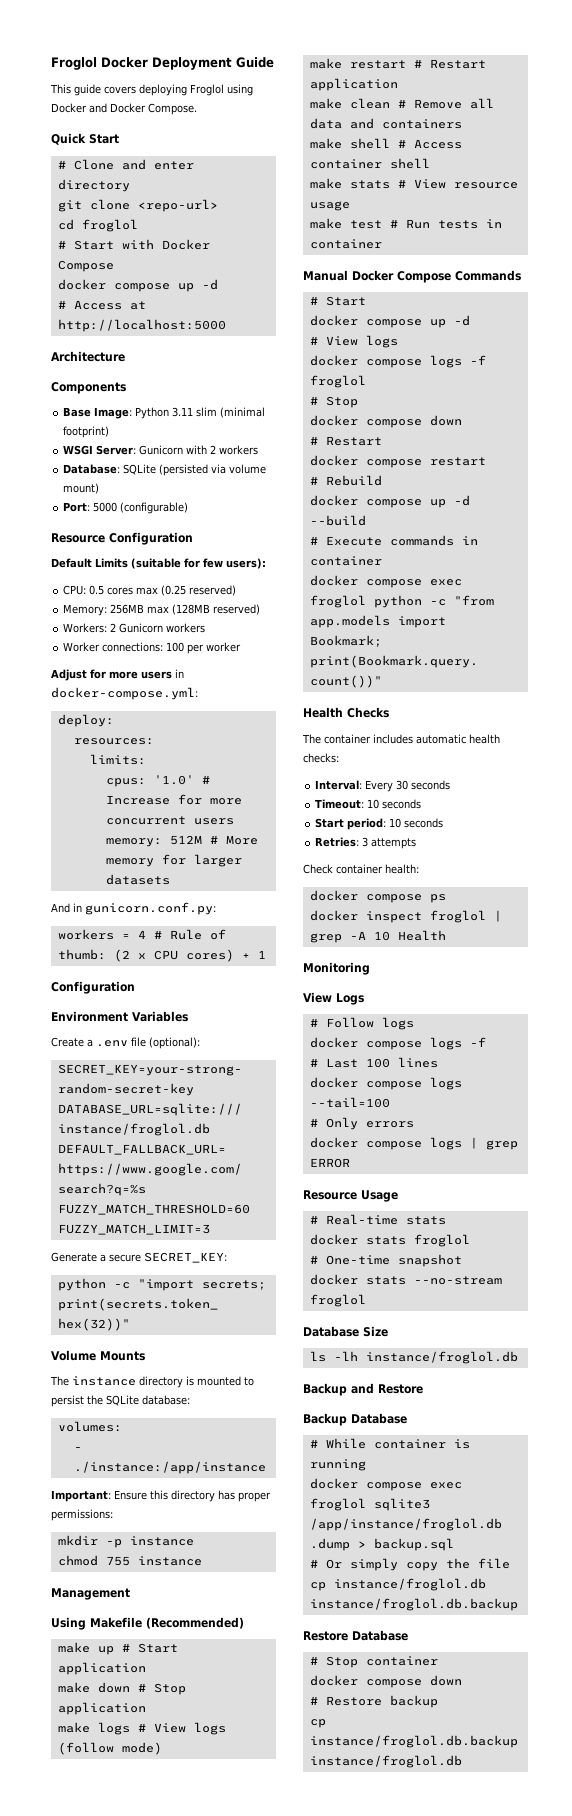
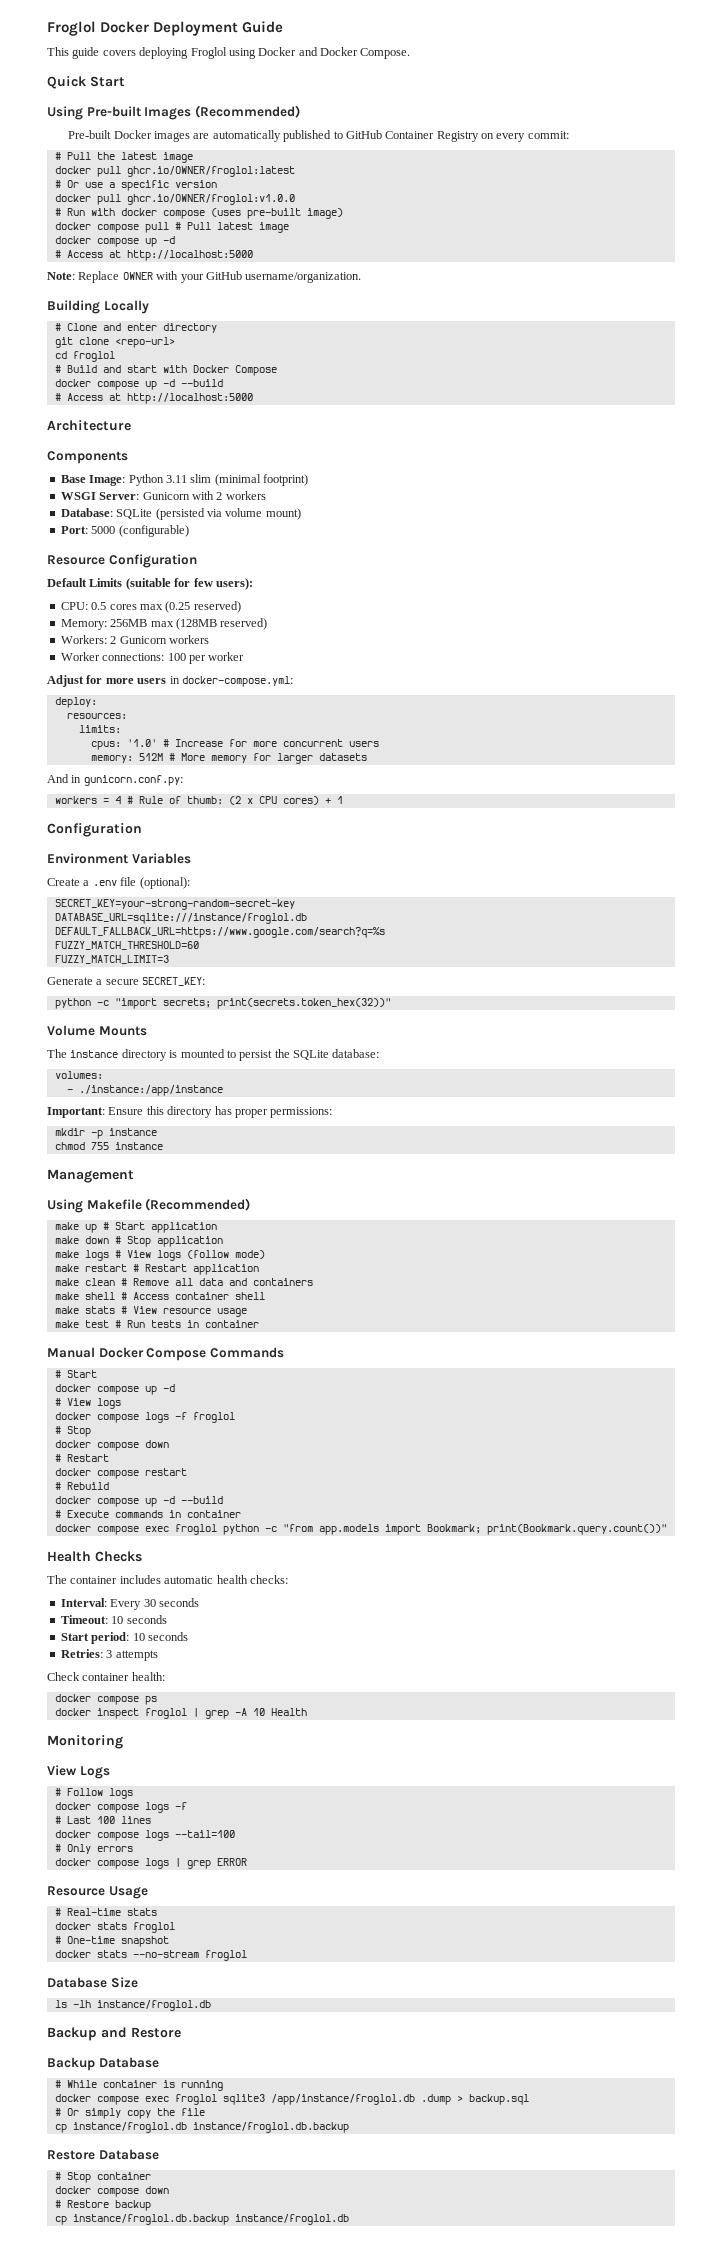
+ Using Pre-built Images (Recommended)
+ Pre-built Docker images are automatically published to GitHub Container Registry on every commit:
+ # Pull the latest image
+ docker pull ghcr.io/OWNER/froglol:latest
+ # Or use a specific version
+ docker pull ghcr.io/OWNER/froglol:v1.0.0
+ # Run with docker compose (uses pre-built image)
+ docker compose pull # Pull latest image
+ docker compose up -d
+ # Access at http://localhost:5000
+ Note: Replace OWNER with your GitHub username/organization.
+ Building Locally
- # Start with Docker Compose
- docker compose up -d
+ # Build and start with Docker Compose
+ docker compose up -d --build

